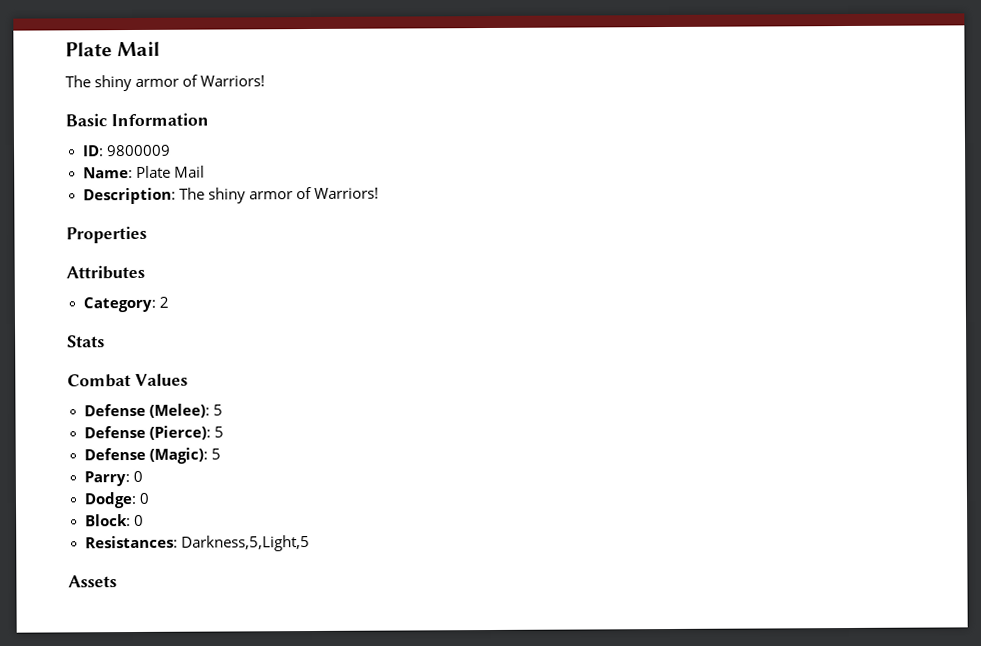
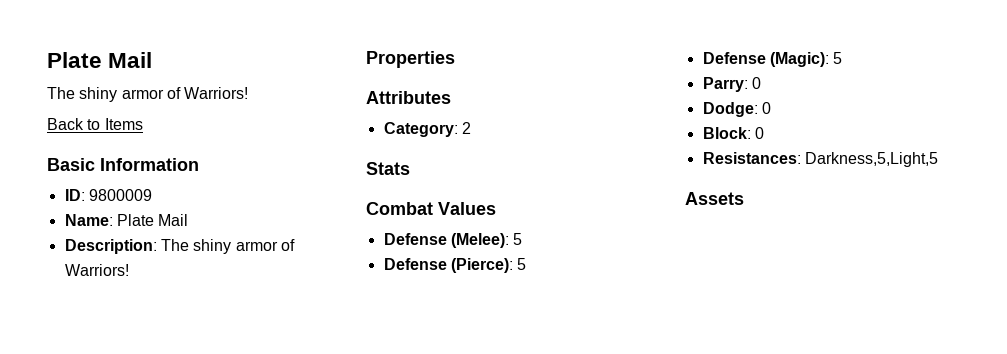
+ Back to Items

